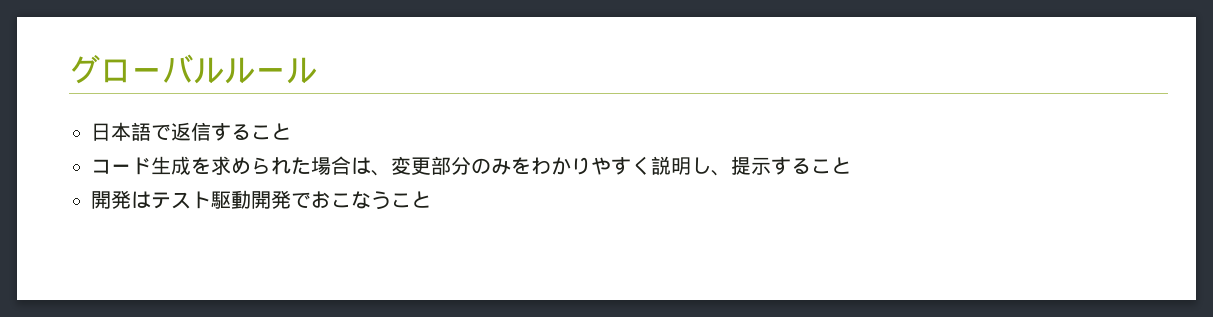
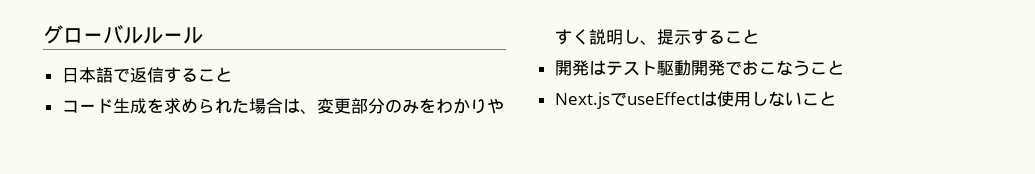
+ Next.jsでuseEffectは使用しないこと

